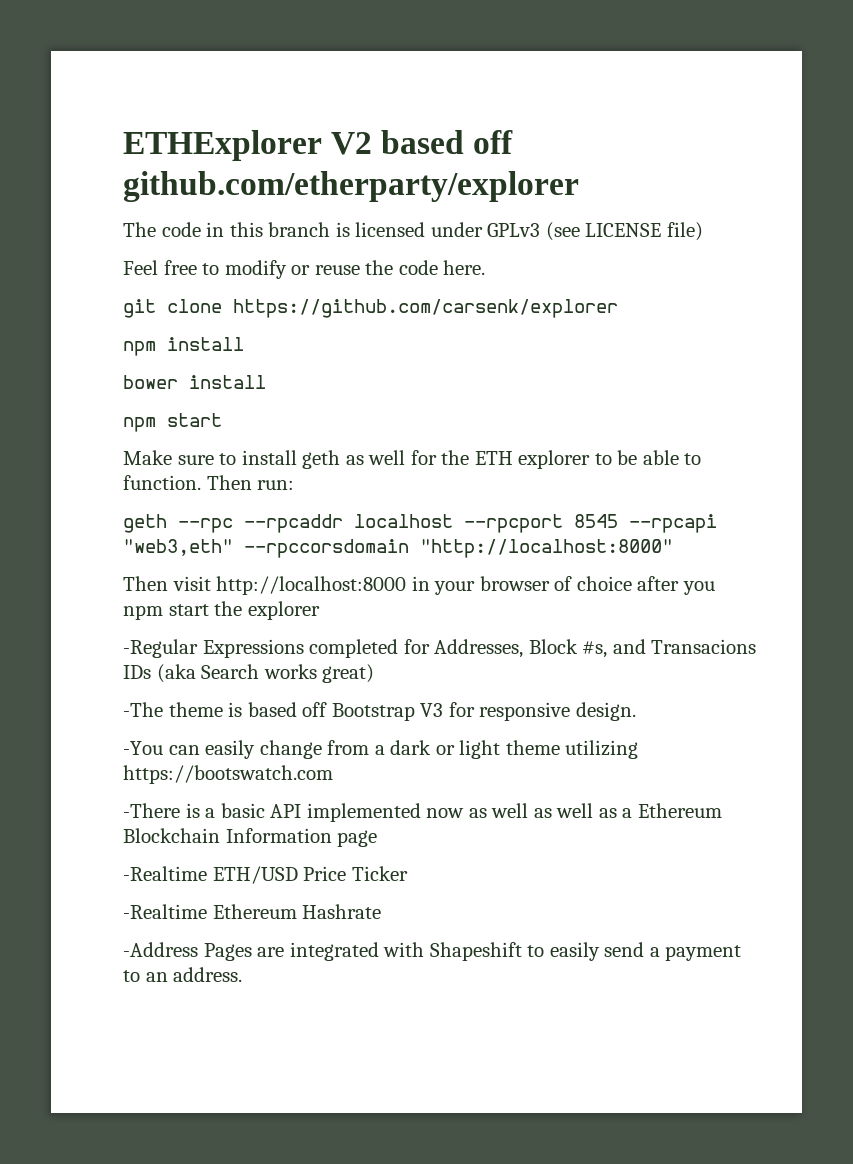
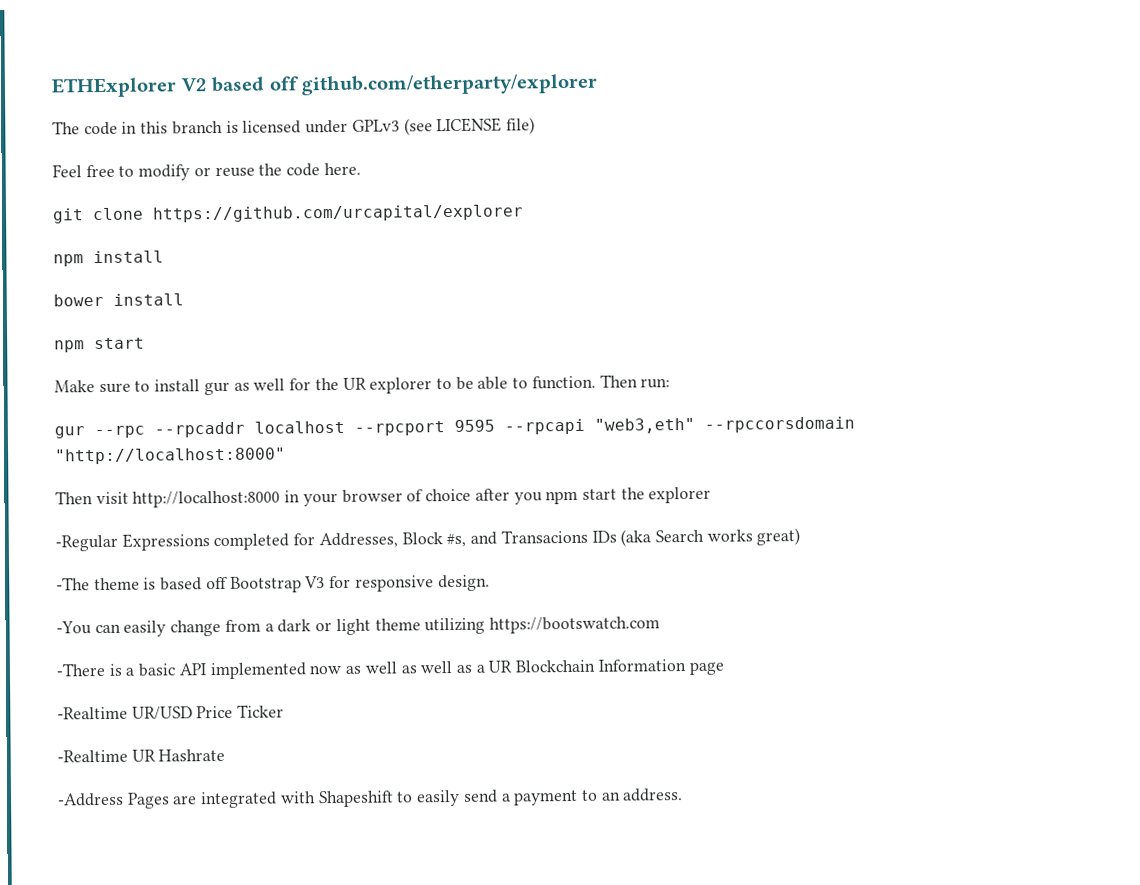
- git clone https://github.com/carsenk/explorer
+ git clone https://github.com/urcapital/explorer
- Make sure to install geth as well for the ETH explorer to be able to function.
+ Make sure to install gur as well for the UR explorer to be able to function.
- geth --rpc --rpcaddr localhost --rpcport 8545 --rpcapi "web3,eth" --rpccorsdomain "http://localhost:8000"
+ gur --rpc --rpcaddr localhost --rpcport 9595 --rpcapi "web3,eth" --rpccorsdomain "http://localhost:8000"
- -There is a basic API implemented now as well as well as a Ethereum Blockchain Information page
+ -There is a basic API implemented now as well as well as a UR Blockchain Information page
- -Realtime ETH/USD Price Ticker
+ -Realtime UR/USD Price Ticker
- -Realtime Ethereum Hashrate
+ -Realtime UR Hashrate

